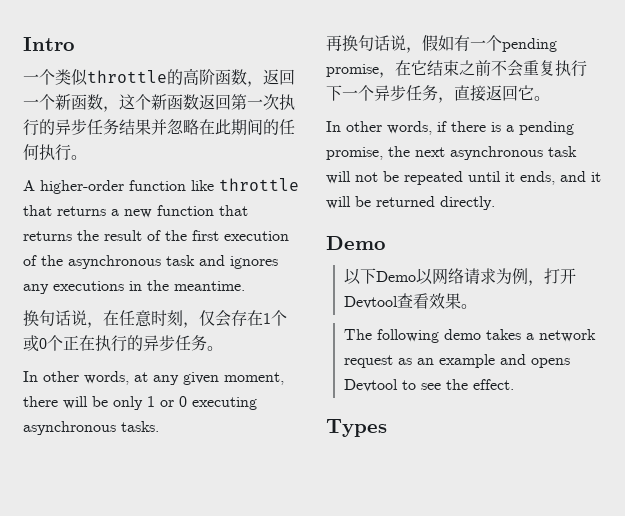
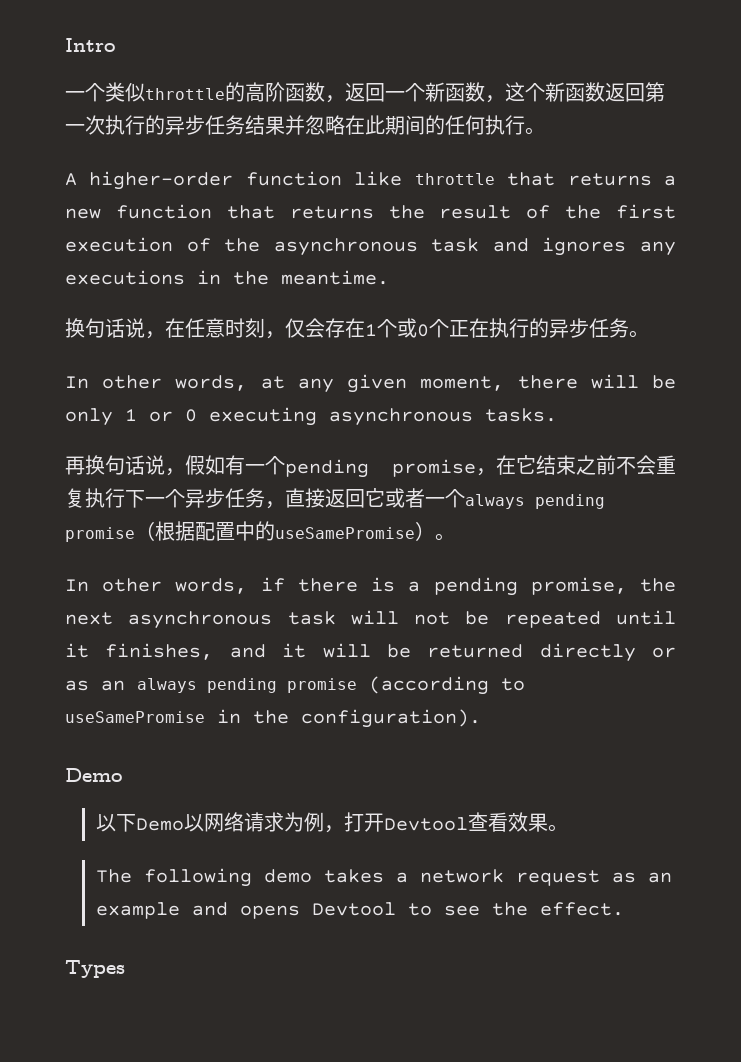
- 再换句话说，假如有一个pending promise，在它结束之前不会重复执行下一个异步任务，直接返回它。
+ 再换句话说，假如有一个pending promise，在它结束之前不会重复执行下一个异步任务，直接返回它或者一个always pending promise（根据配置中的useSamePromise）。
- In other words, if there is a pending promise, the next asynchronous task will not be repeated until it ends, and it will be returned directly.
+ In other words, if there is a pending promise, the next asynchronous task will not be repeated until it finishes, and it will be returned directly or as an always pending promise (according to useSamePromise in the configuration).

